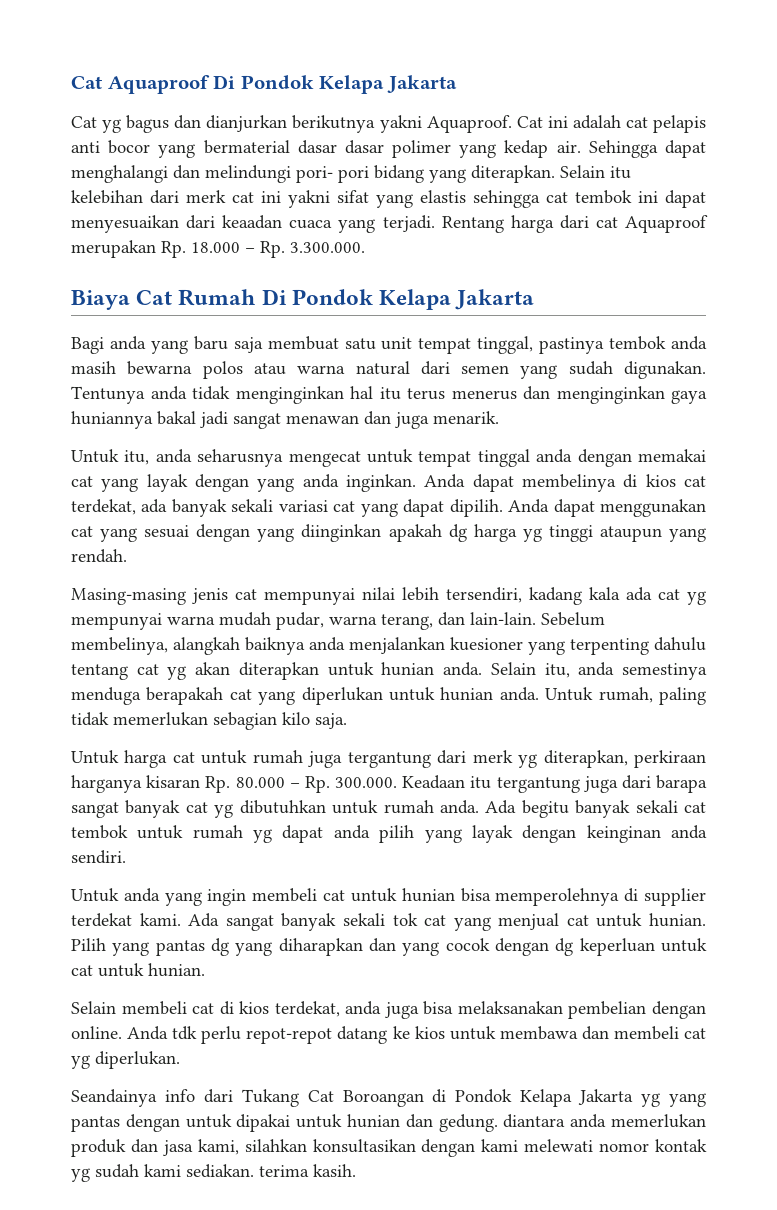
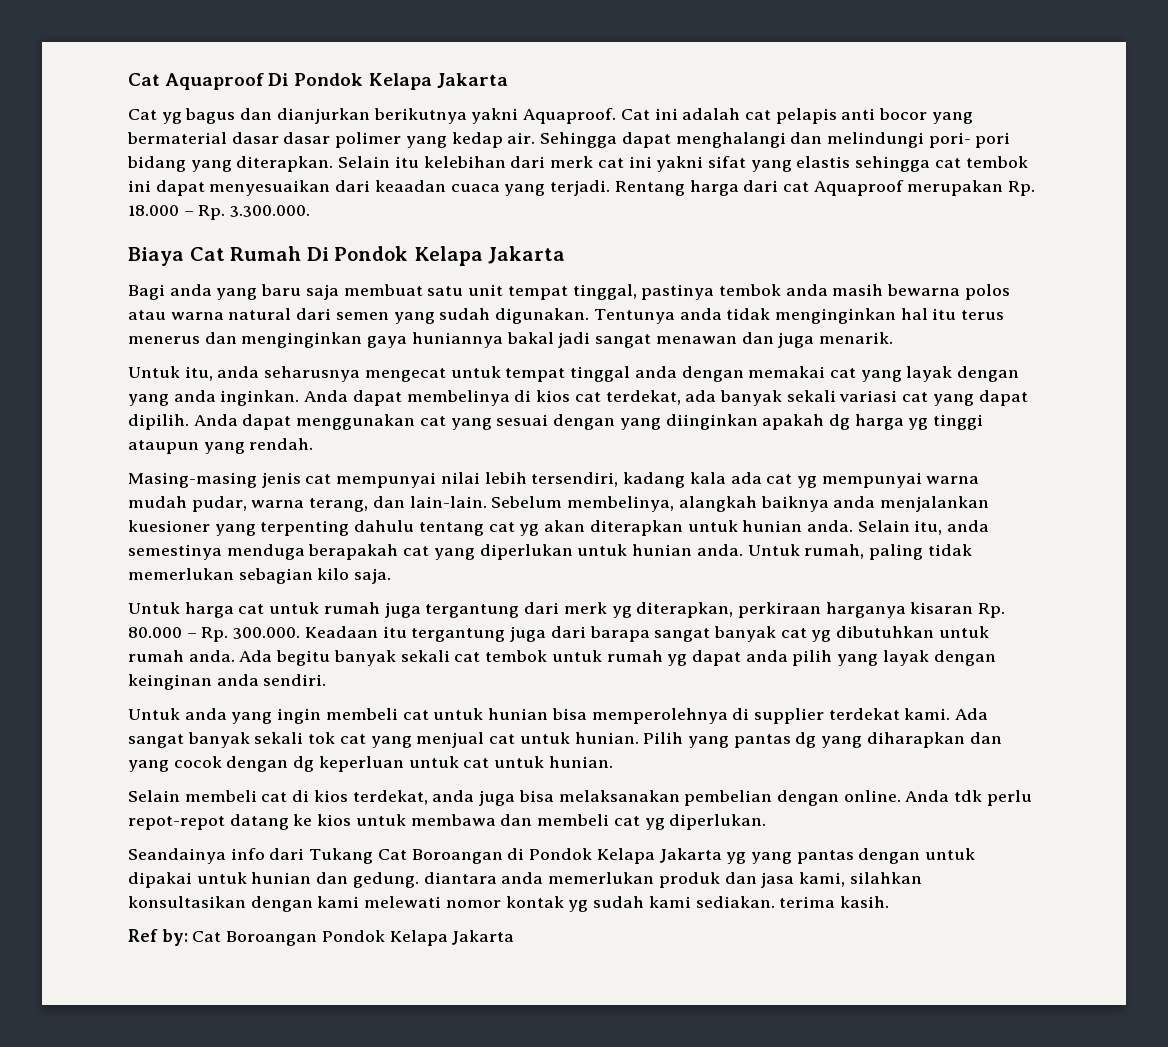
+ Ref by: Cat Boroangan Pondok Kelapa Jakarta

